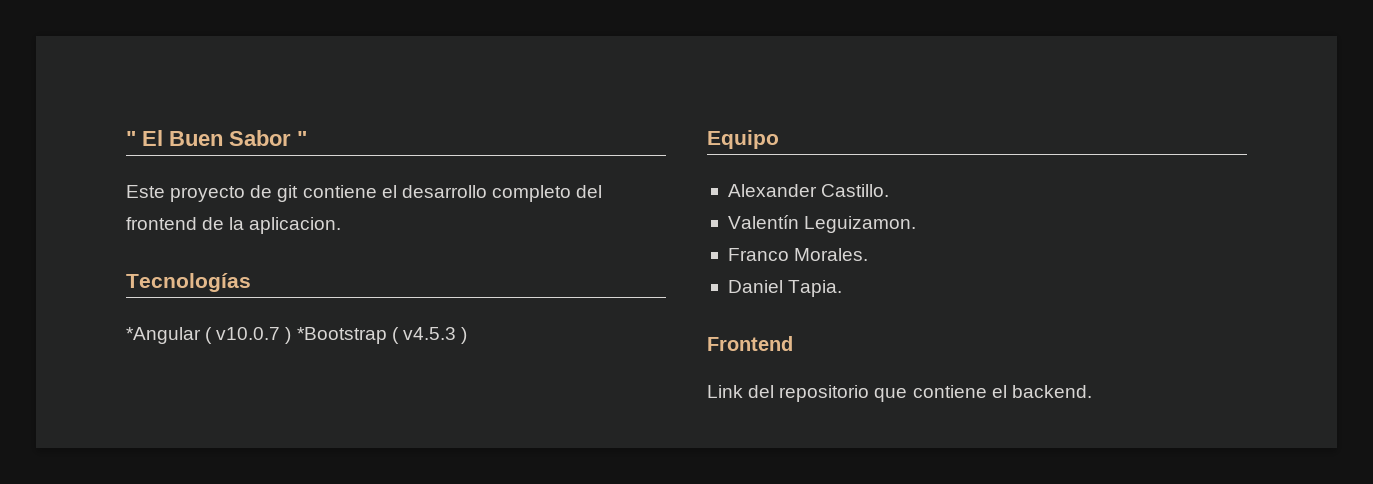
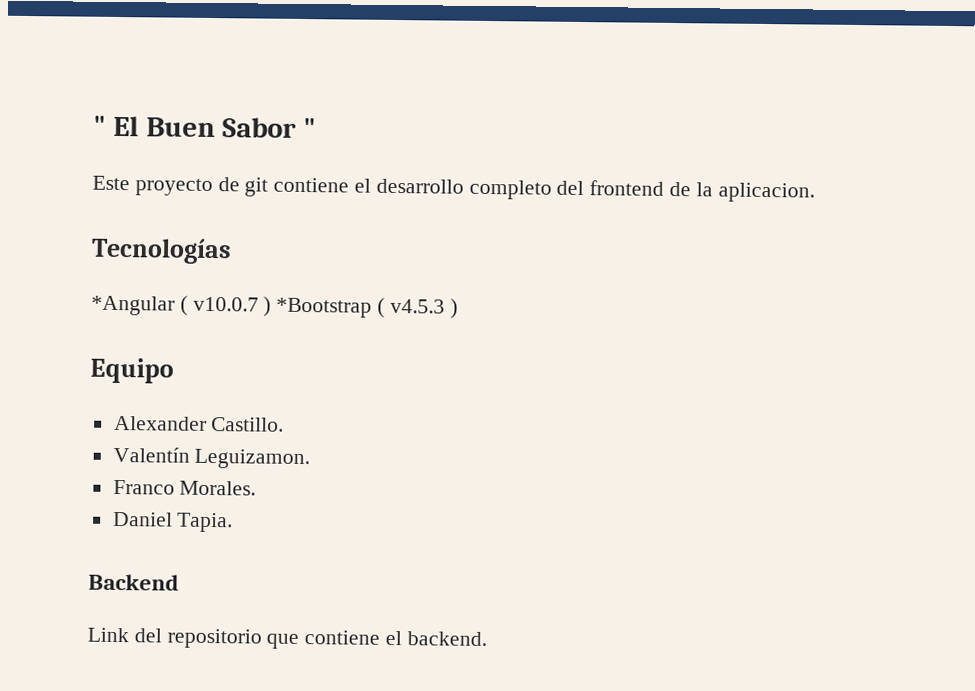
- Frontend
+ Backend

